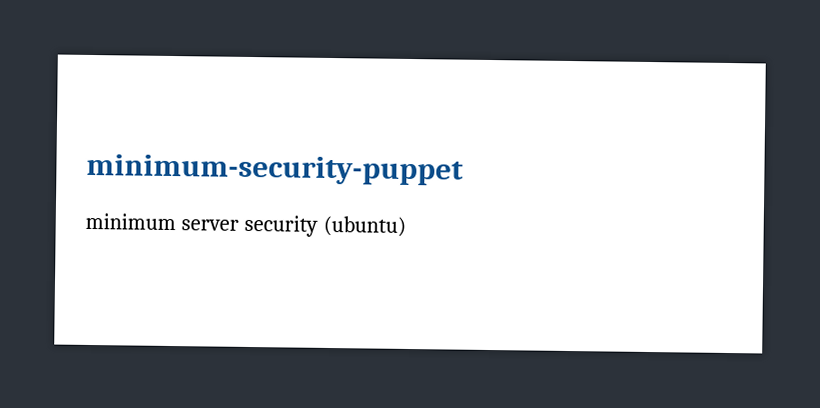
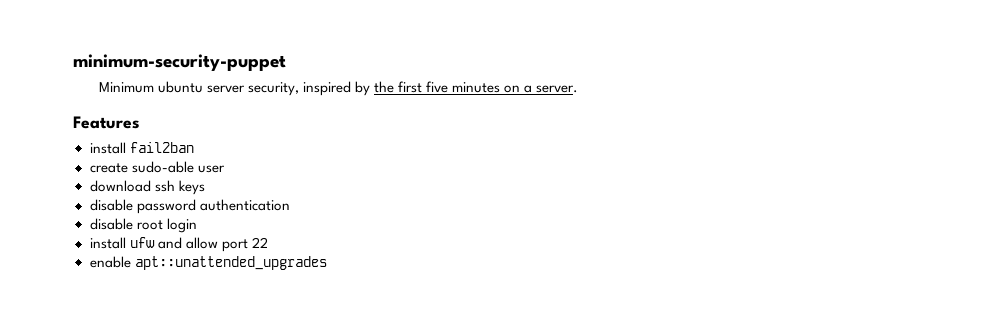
- minimum server security (ubuntu)
+ Minimum ubuntu server security, inspired by the first five minutes on a server.
+ Features
+ install fail2ban
+ create sudo-able user
+ download ssh keys
+ disable password authentication
+ disable root login
+ install ufw and allow port 22
+ enable apt::unattended_upgrades

